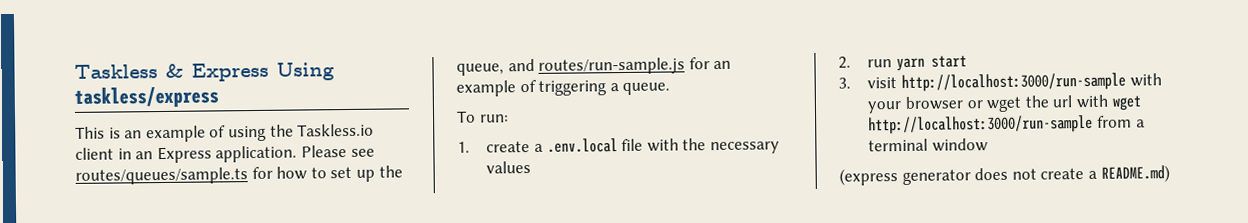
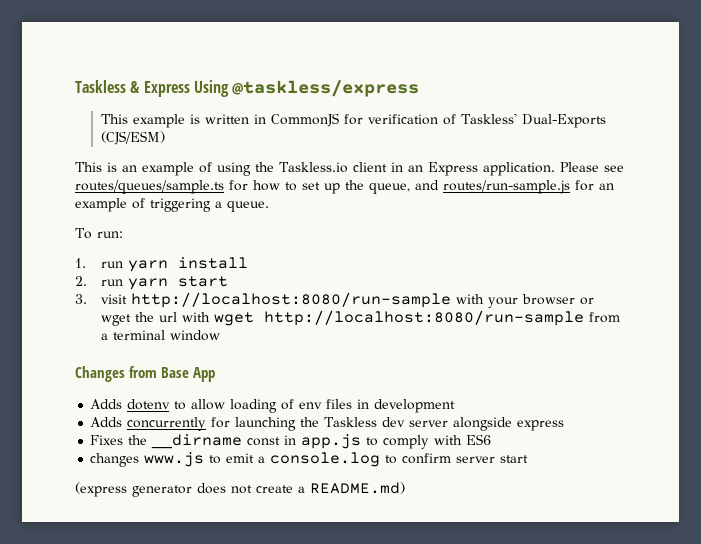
- Taskless & Express Using taskless/express
+ Taskless & Express Using @taskless/express
+ This example is written in CommonJS for verification of Taskless' Dual-Exports (CJS/ESM)
- 1. create a .env.local file with the necessary values
+ 1. run yarn install
- 3. visit http://localhost:3000/run-sample with your browser or wget the url with wget http://localhost:3000/run-sample from a terminal window
+ 3. visit http://localhost:8080/run-sample with your browser or wget the url with wget http://localhost:8080/run-sample from a terminal window
+ Changes from Base App
+ Adds dotenv to allow loading of env files in development
+ Adds concurrently for launching the Taskless dev server alongside express
+ Fixes the __dirname const in app.js to comply with ES6
+ changes www.js to emit a console.log to confirm server start

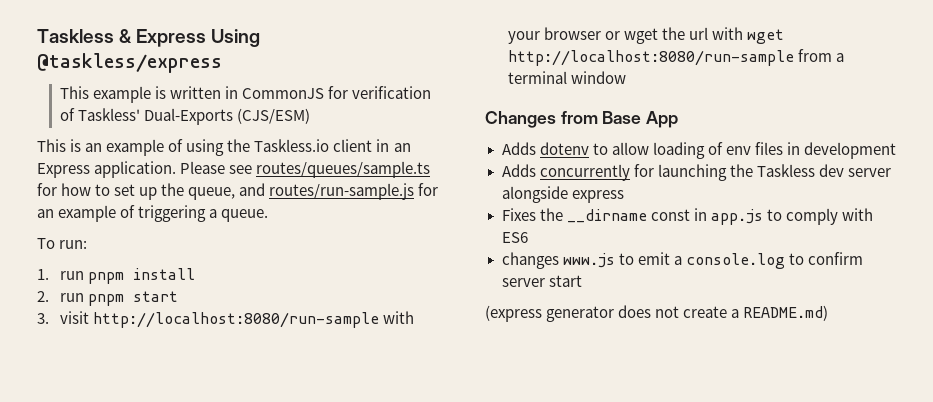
- 1. run yarn install
+ 1. run pnpm install
- 2. run yarn start
+ 2. run pnpm start

